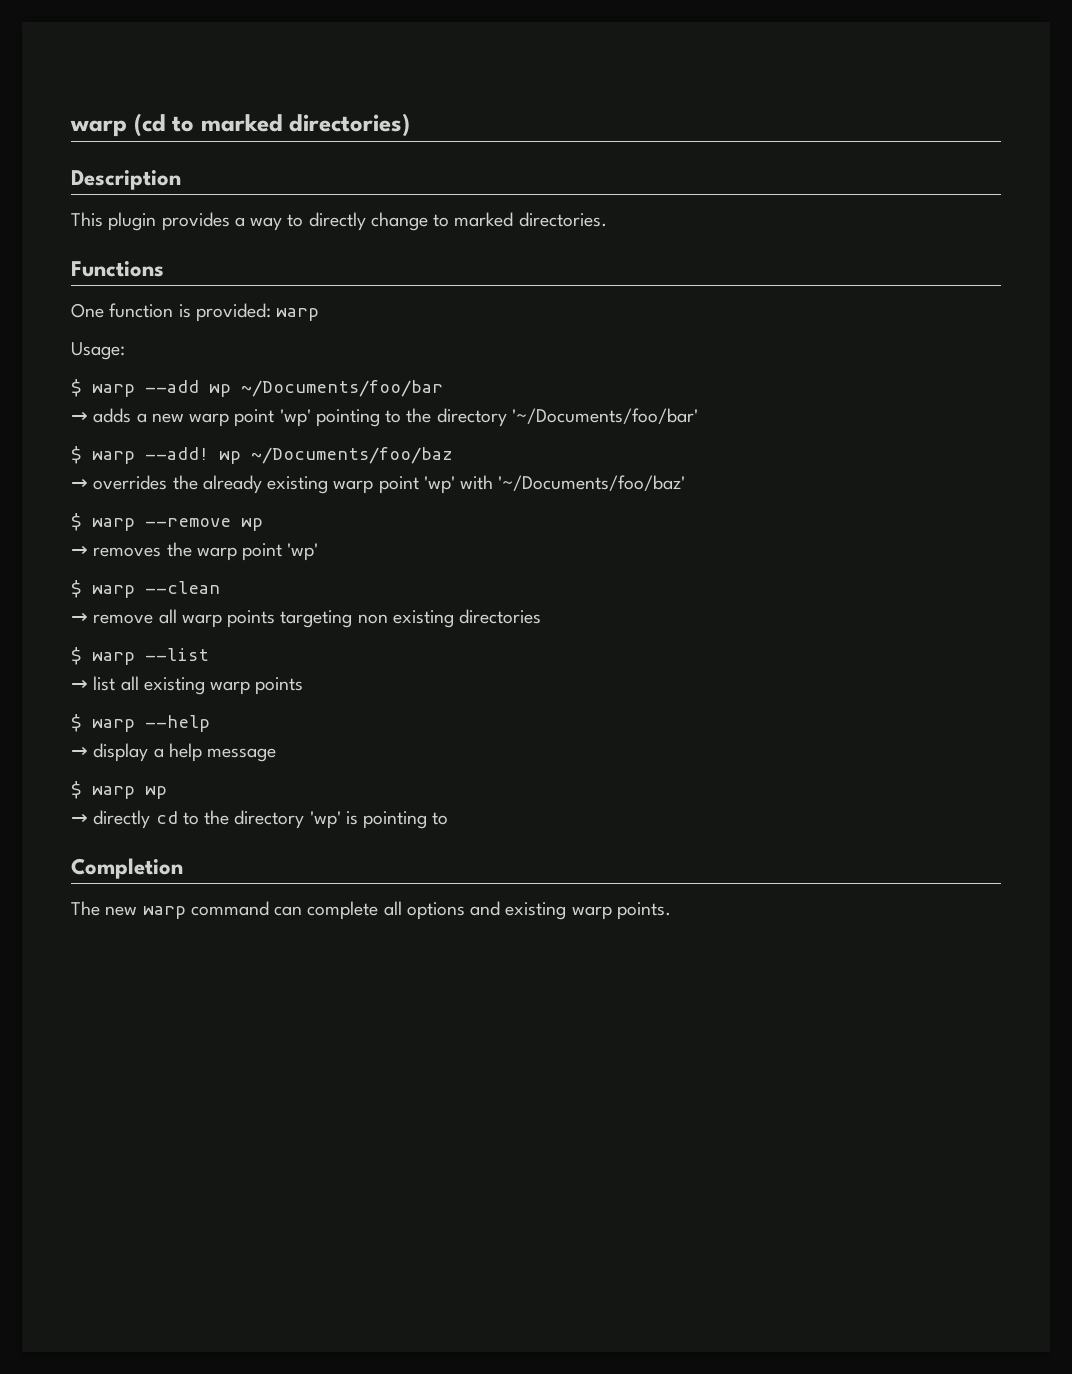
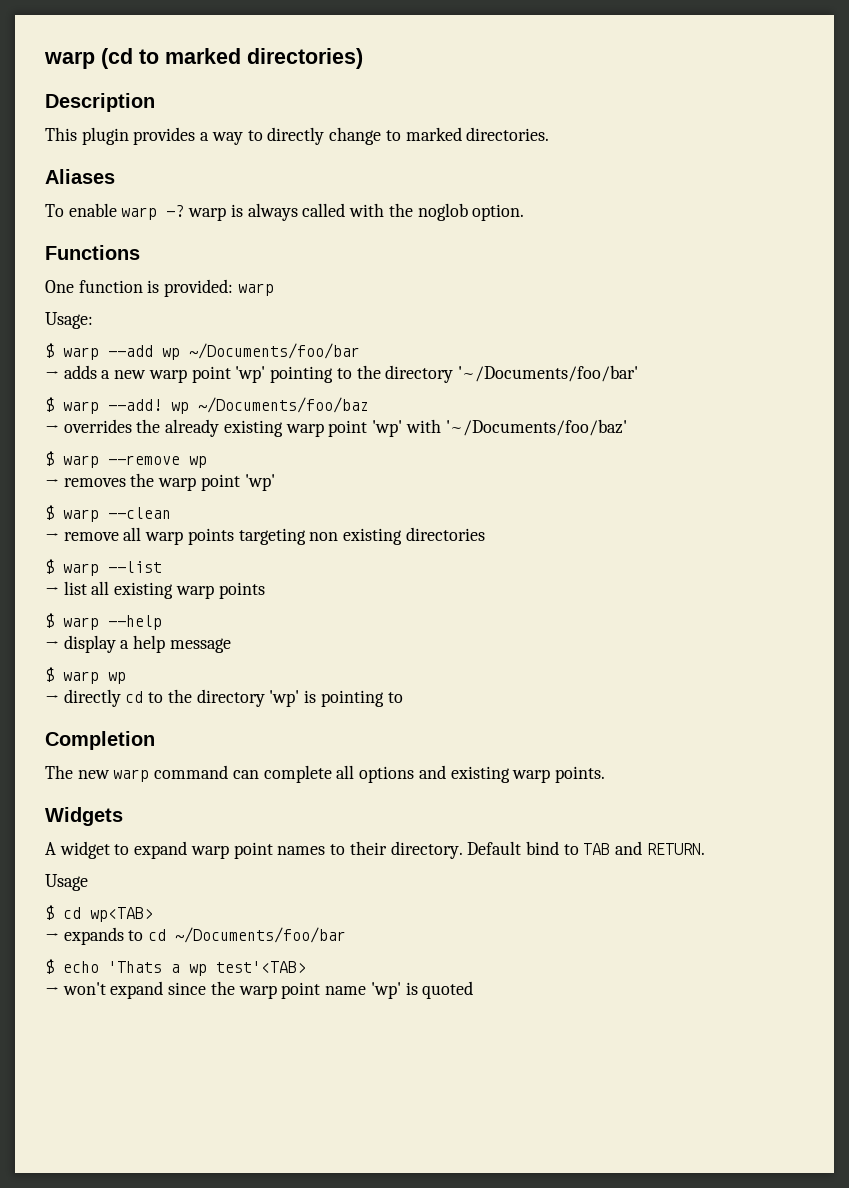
+ Aliases
+ To enable warp -? warp is always called with the noglob option.
+ Widgets
+ A widget to expand warp point names to their directory. Default bind to TAB and RETURN.
+ Usage
+ $ cd wp<TAB>
+ → expands to cd ~/Documents/foo/bar
+ $ echo 'Thats a wp test'<TAB>
+ → won't expand since the warp point name 'wp' is quoted

